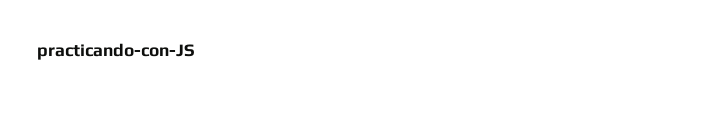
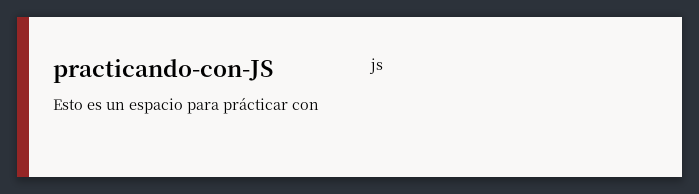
+ Esto es un espacio para prácticar con js

